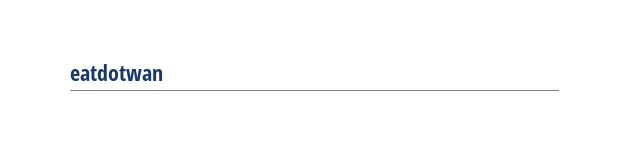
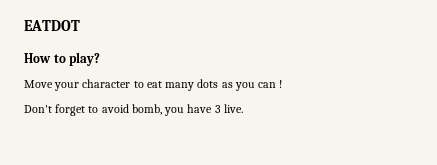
- eatdotwan
+ EATDOT
+ How to play?
+ Move your character to eat many dots as you can !
+ Don't forget to avoid bomb, you have 3 live.

